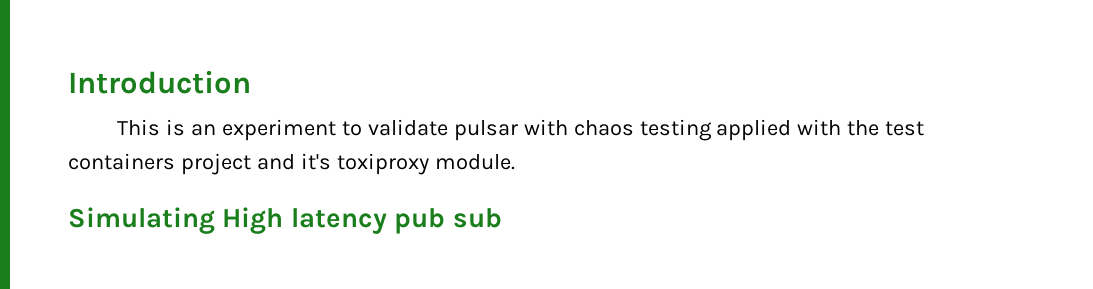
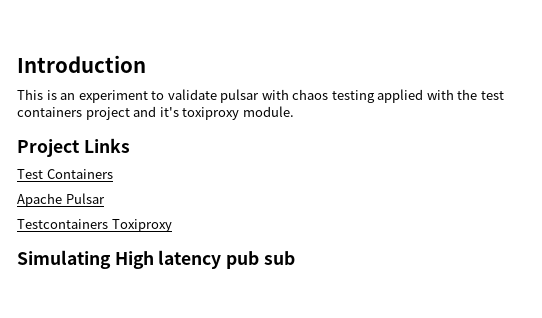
+ Project Links
+ Test Containers
+ Apache Pulsar
+ Testcontainers Toxiproxy

